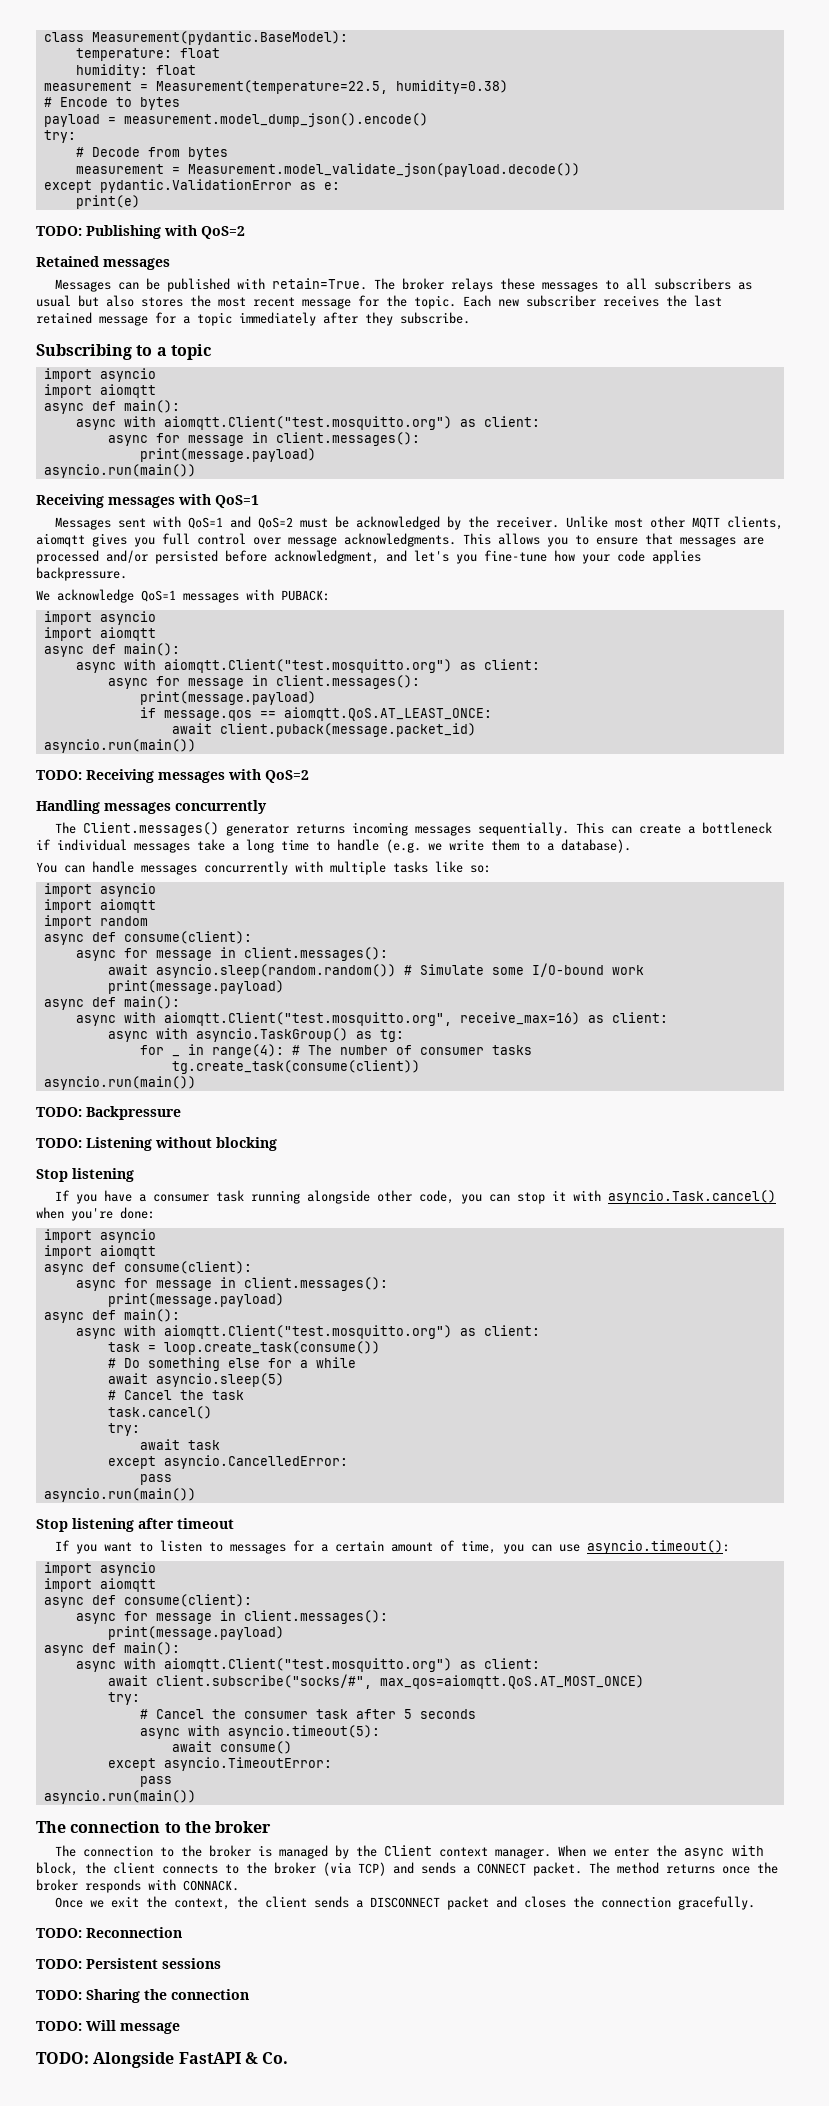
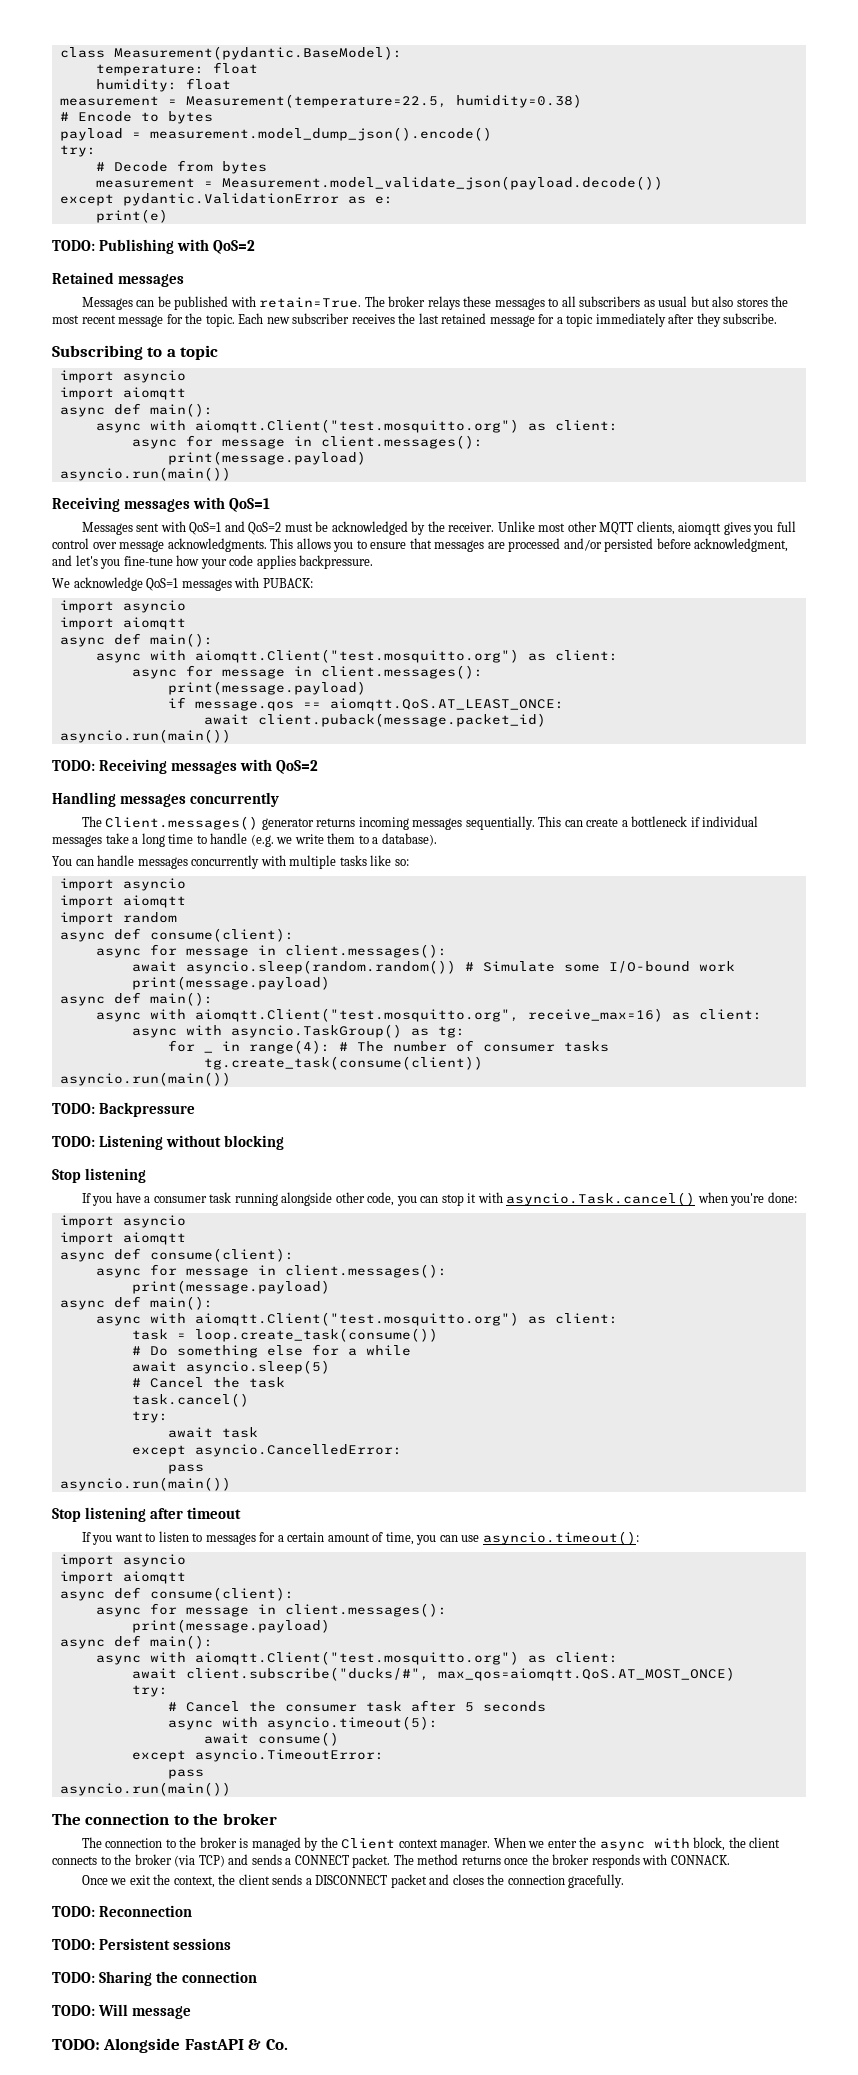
- await client.subscribe("socks/#", max_qos=aiomqtt.QoS.AT_MOST_ONCE)
+ await client.subscribe("ducks/#", max_qos=aiomqtt.QoS.AT_MOST_ONCE)

